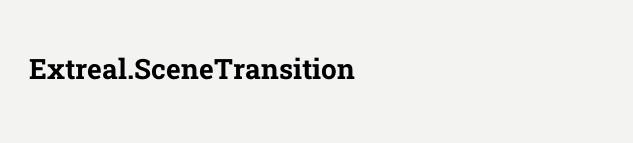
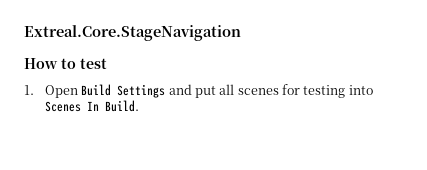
- Extreal.SceneTransition
+ Extreal.Core.StageNavigation
+ How to test
+ 1. Open Build Settings and put all scenes for testing into Scenes In Build.

